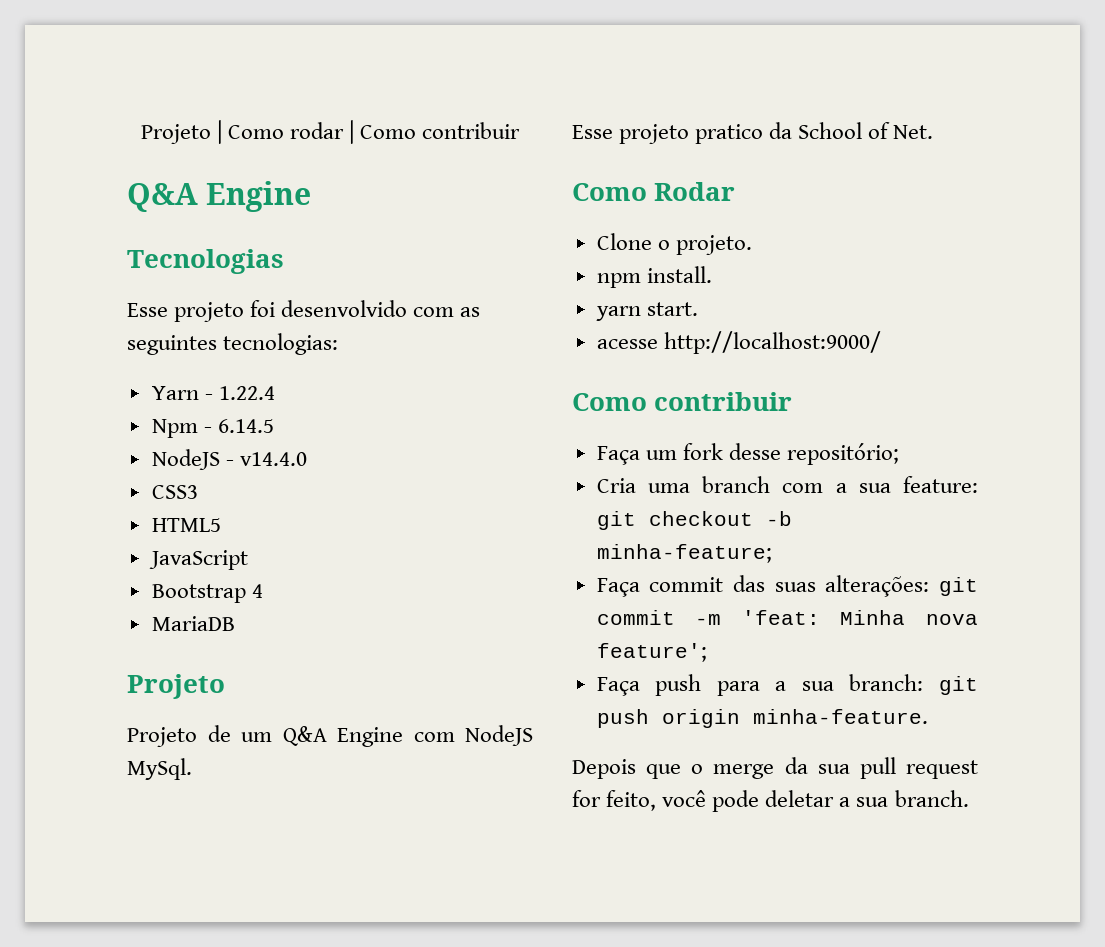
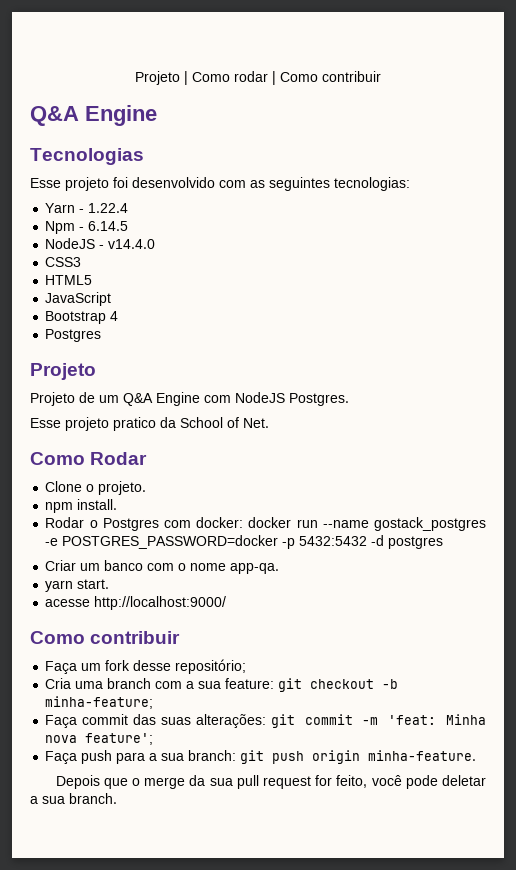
  Bootstrap 4
- MariaDB
+ Postgres
- Projeto de um Q&A Engine com NodeJS MySql.
+ Projeto de um Q&A Engine com NodeJS Postgres.
+ Rodar o Postgres com docker: docker run --name gostack_postgres -e POSTGRES_PASSWORD=docker -p 5432:5432 -d postgres
+ Criar um banco com o nome app-qa.

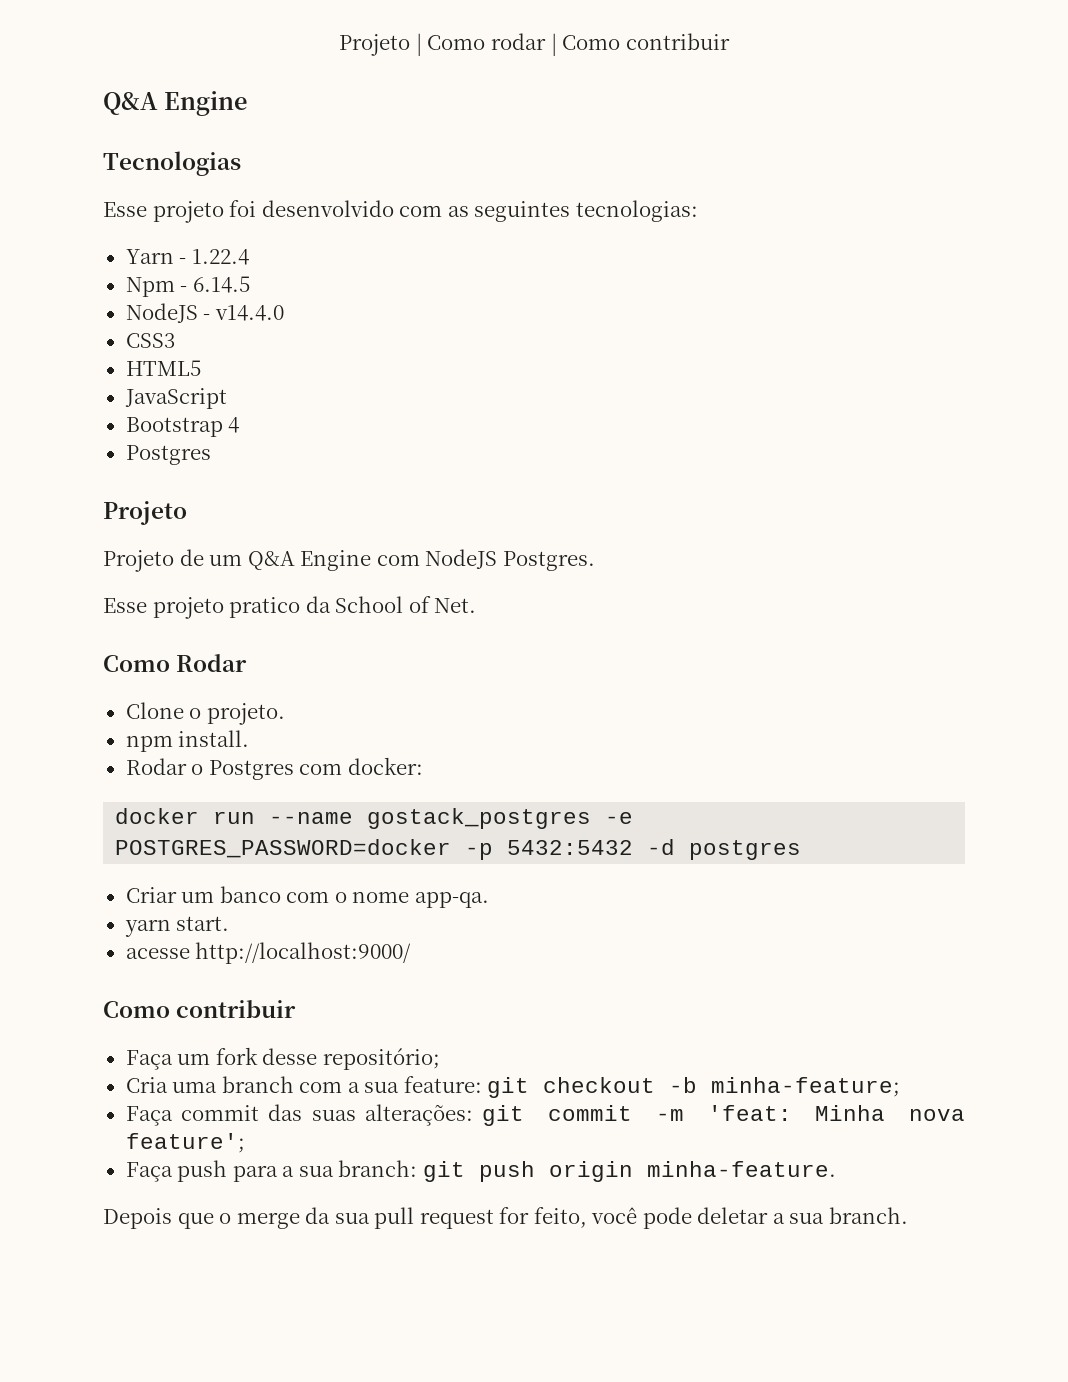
- Rodar o Postgres com docker: docker run --name gostack_postgres -e POSTGRES_PASSWORD=docker -p 5432:5432 -d postgres
+ Rodar o Postgres com docker:
+ docker run --name gostack_postgres -e POSTGRES_PASSWORD=docker -p 5432:5432 -d postgres

